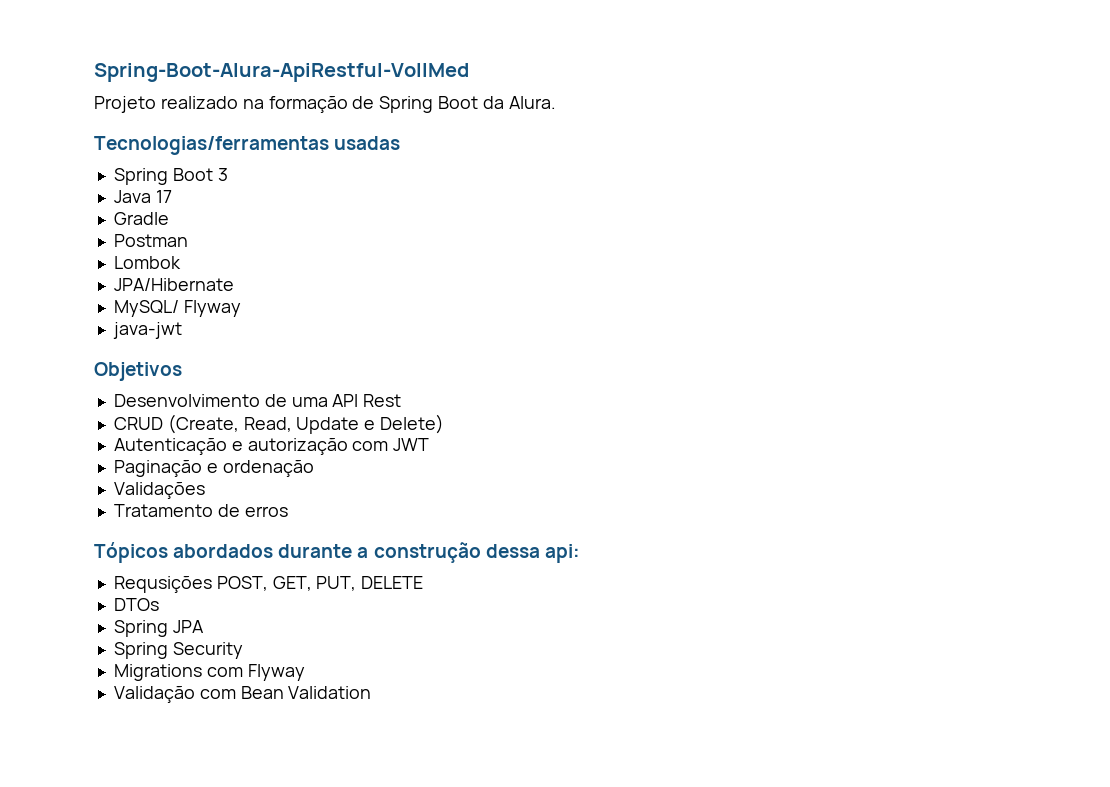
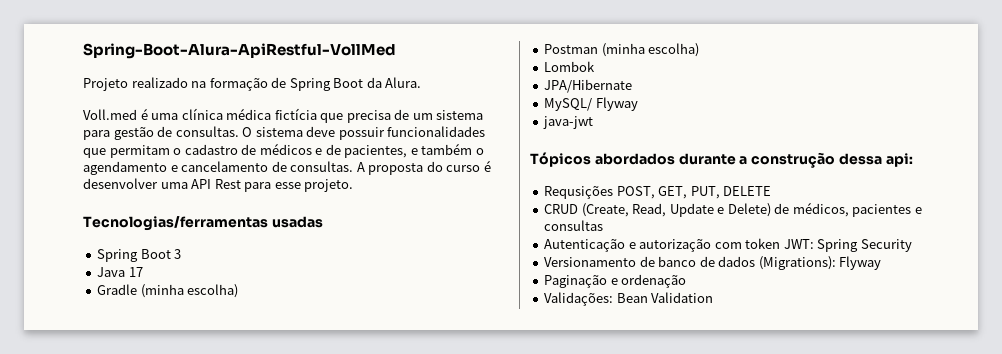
+ Voll.med é uma clínica médica fictícia que precisa de um sistema para gestão de consultas. O sistema deve possuir funcionalidades que permitam o cadastro de médicos e de pacientes, e também o agendamento e cancelamento de consultas. A proposta do curso é desenvolver uma API Rest para esse projeto.
- Gradle
+ Gradle (minha escolha)
- Postman
+ Postman (minha escolha)
- Objetivos
- Desenvolvimento de uma API Rest
- CRUD (Create, Read, Update e Delete)
- Autenticação e autorização com JWT
- Paginação e ordenação
- Validações
- Tratamento de erros
- DTOs
- Spring JPA
- Spring Security
- Migrations com Flyway
- Validação com Bean Validation
+ CRUD (Create, Read, Update e Delete) de médicos, pacientes e consultas
+ Autenticação e autorização com token JWT: Spring Security
+ Versionamento de banco de dados (Migrations): Flyway
+ Paginação e ordenação
+ Validações: Bean Validation

